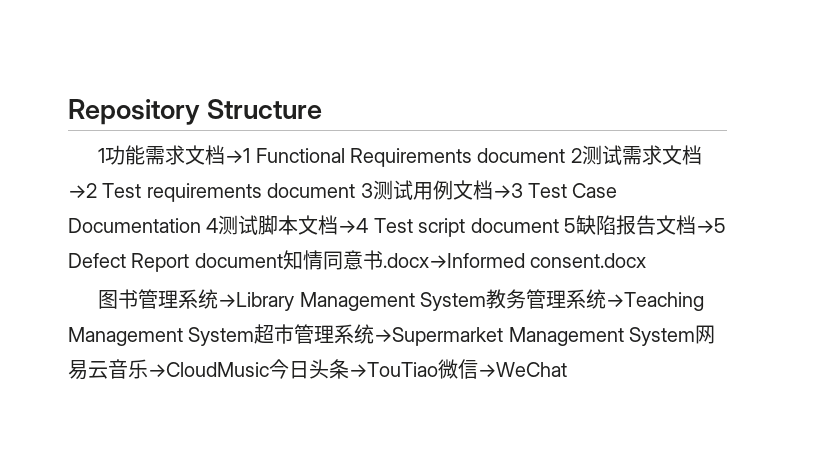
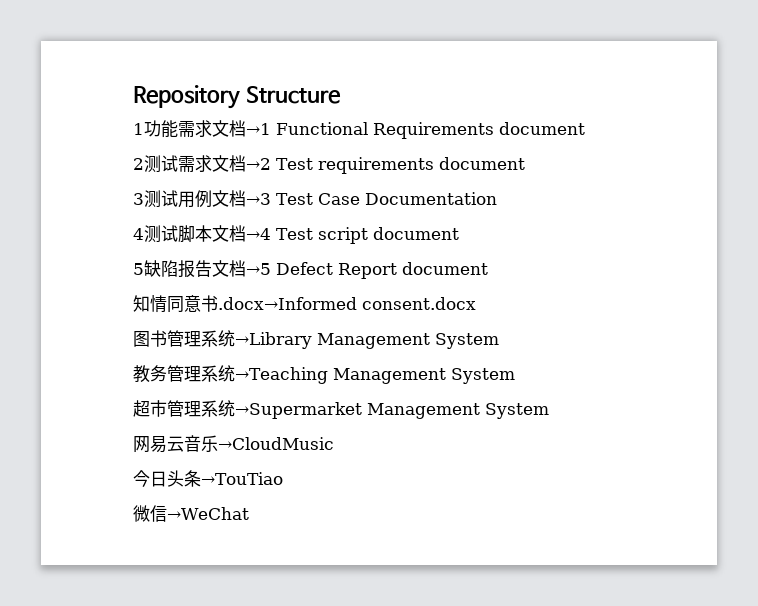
- 1功能需求文档→1 Functional Requirements document 2测试需求文档→2 Test requirements document 3测试用例文档→3 Test Case Documentation 4测试脚本文档→4 Test script document 5缺陷报告文档→5 Defect Report document知情同意书.docx→Informed consent.docx
+ 1功能需求文档→1 Functional Requirements document
+ 2测试需求文档→2 Test requirements document
+ 3测试用例文档→3 Test Case Documentation
+ 4测试脚本文档→4 Test script document
+ 5缺陷报告文档→5 Defect Report document
+ 知情同意书.docx→Informed consent.docx
- 图书管理系统→Library Management System教务管理系统→Teaching Management System超市管理系统→Supermarket Management System网易云音乐→CloudMusic今日头条→TouTiao微信→WeChat
+ 图书管理系统→Library Management System
+ 教务管理系统→Teaching Management System
+ 超市管理系统→Supermarket Management System
+ 网易云音乐→CloudMusic
+ 今日头条→TouTiao
+ 微信→WeChat

